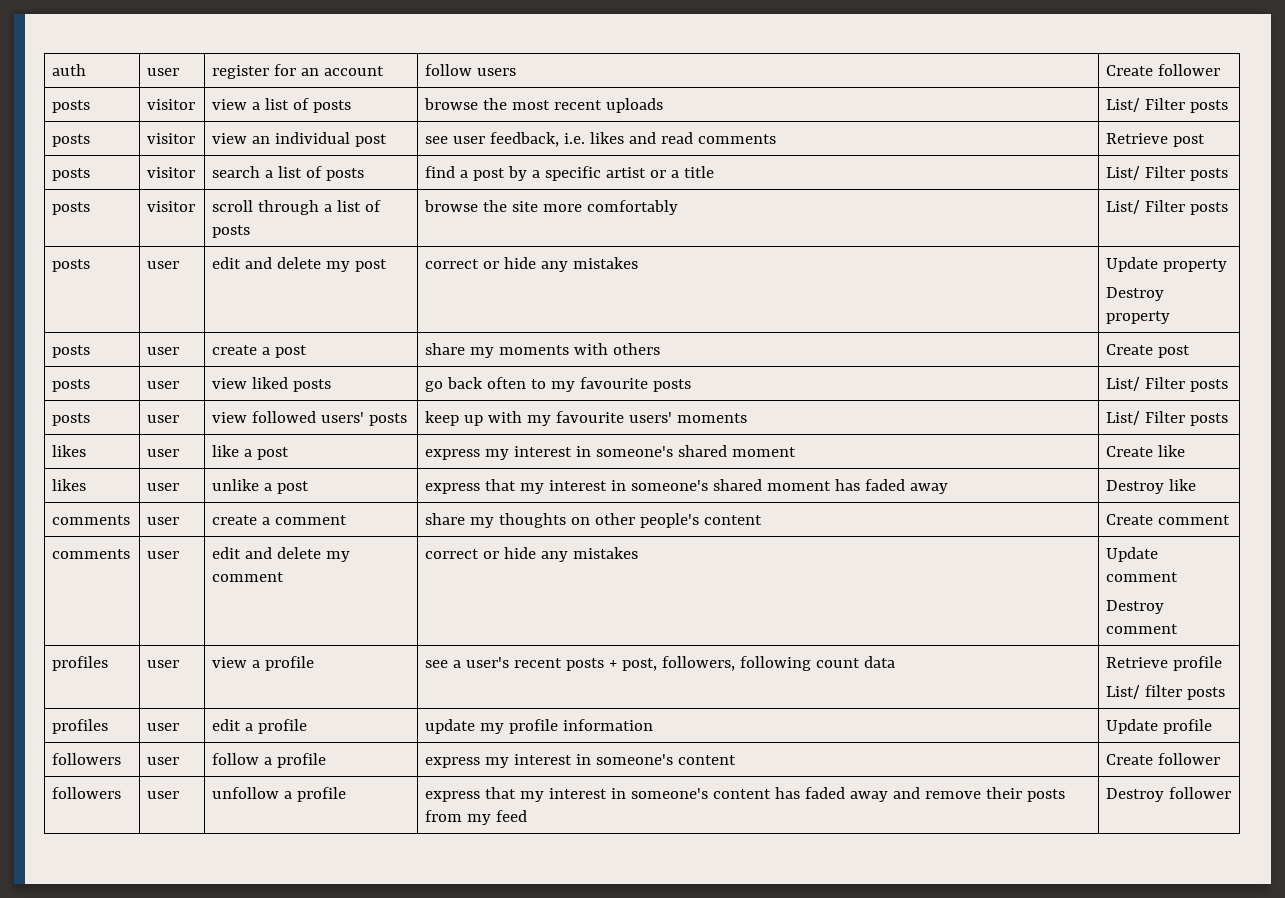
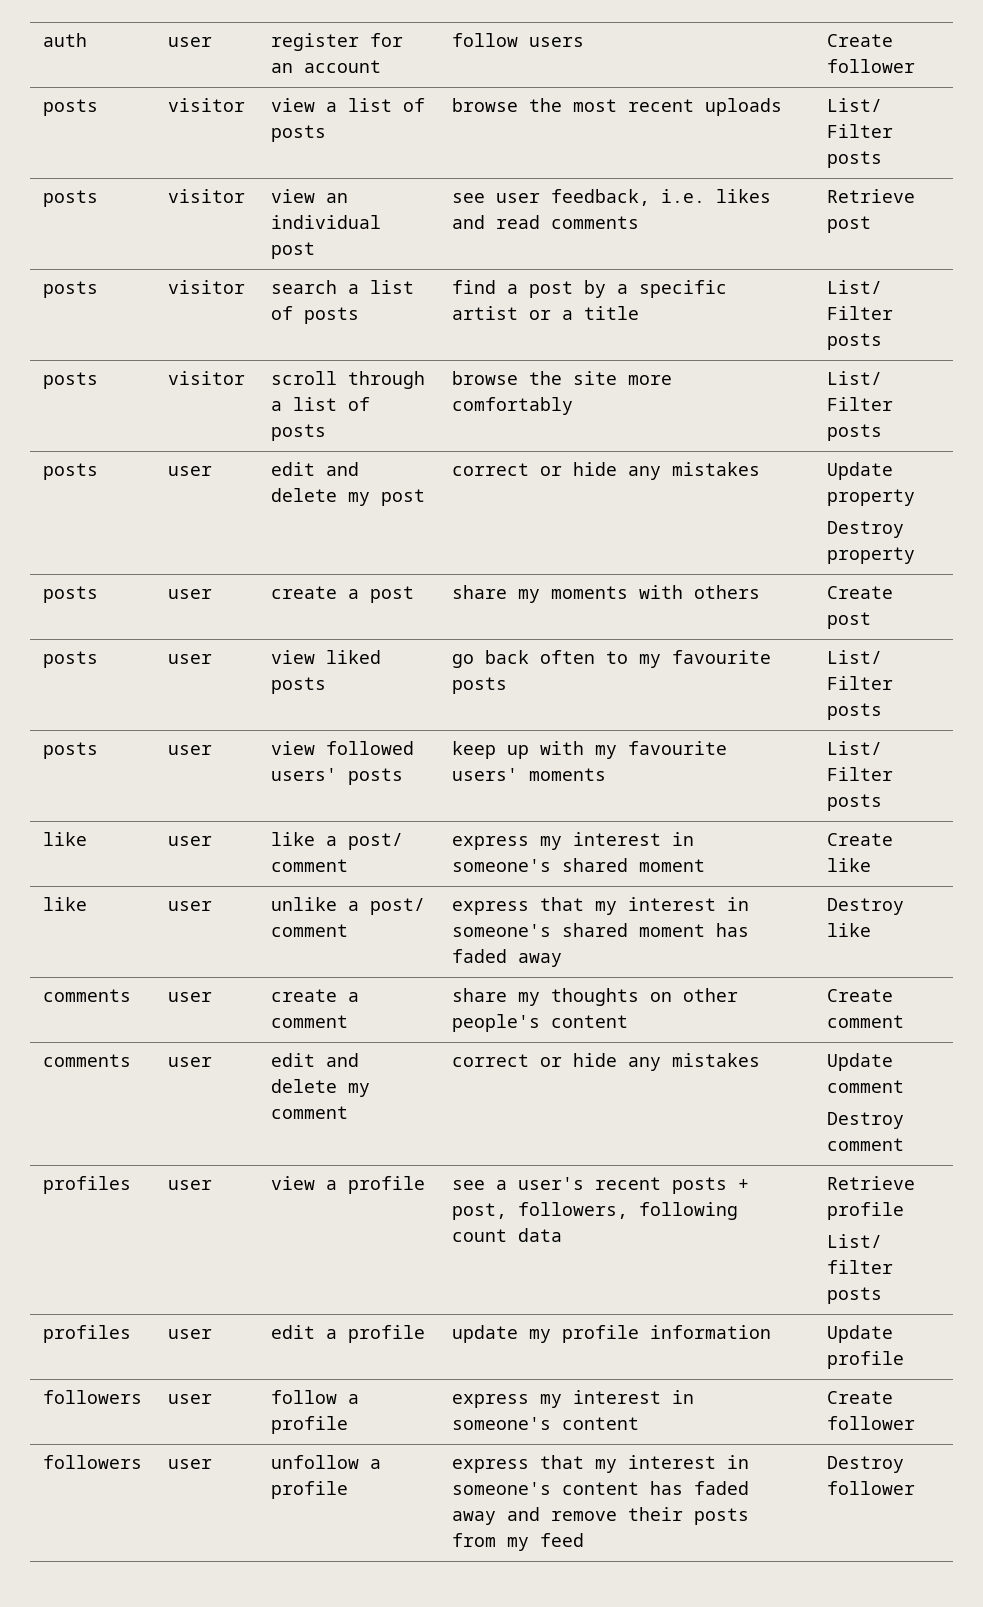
- likes | user | like a post | express my interest in someone's shared moment | Create like
+ like | user | like a post/ comment | express my interest in someone's shared moment | Create like
- likes | user | unlike a post | express that my interest in someone's shared moment has faded away | Destroy like
+ like | user | unlike a post/ comment | express that my interest in someone's shared moment has faded away | Destroy like

